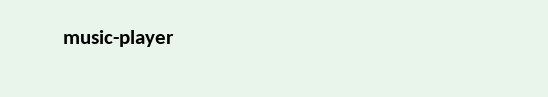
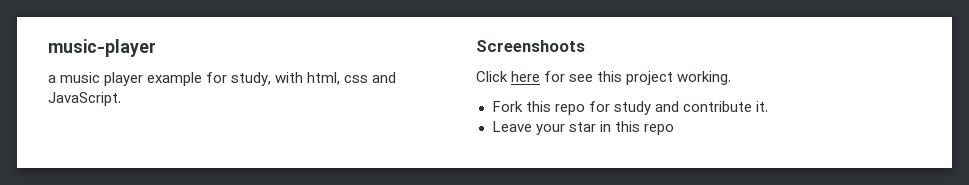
+ a music player example for study, with html, css and JavaScript.
+ Screenshoots
+ Click here for see this project working.
+ Fork this repo for study and contribute it.
+ Leave your star in this repo

